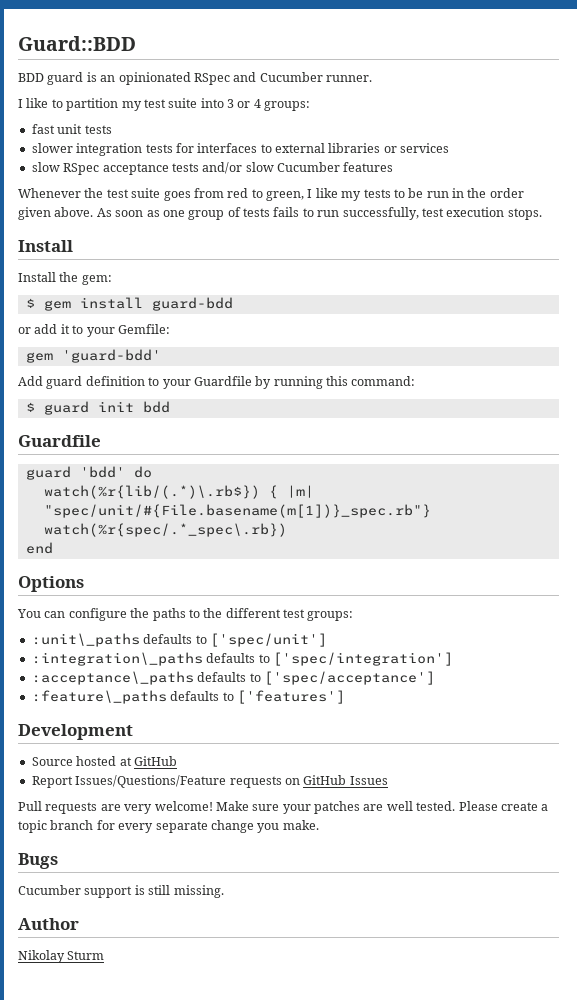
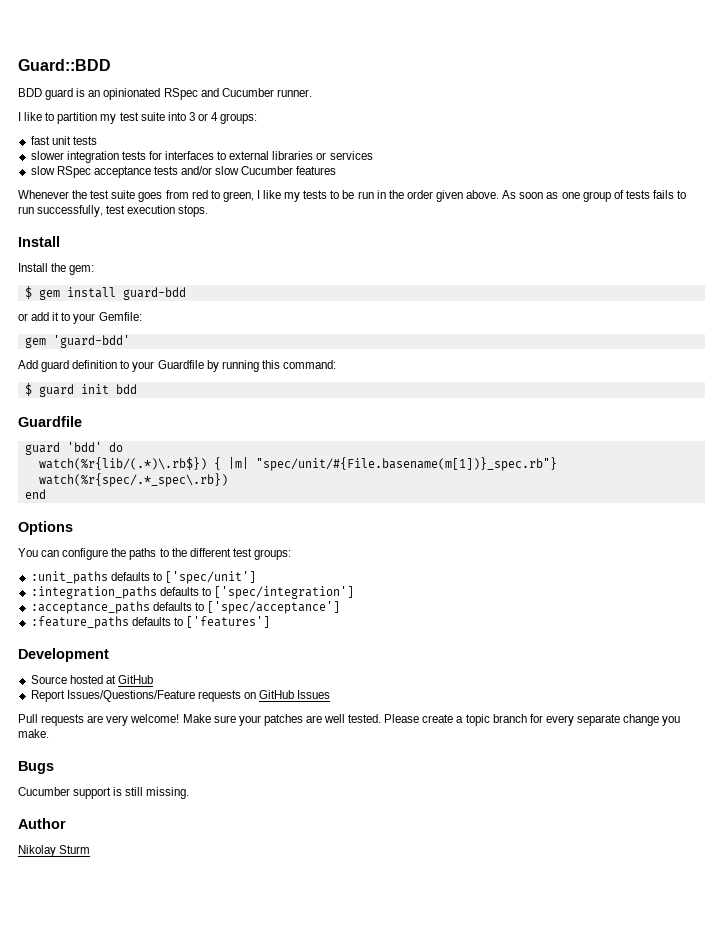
- :unit\_paths defaults to ['spec/unit']
+ :unit_paths defaults to ['spec/unit']
- :integration\_paths defaults to ['spec/integration']
+ :integration_paths defaults to ['spec/integration']
- :acceptance\_paths defaults to ['spec/acceptance']
+ :acceptance_paths defaults to ['spec/acceptance']
- :feature\_paths defaults to ['features']
+ :feature_paths defaults to ['features']

